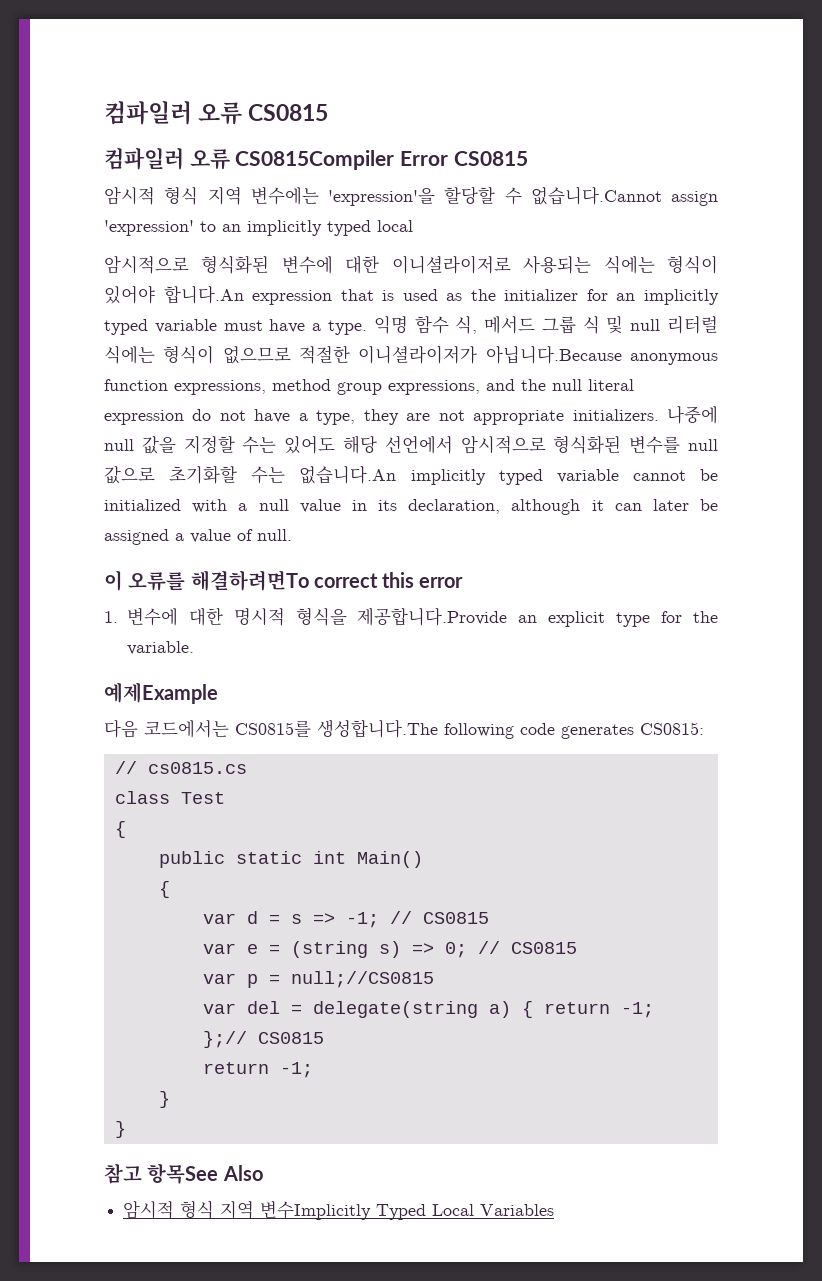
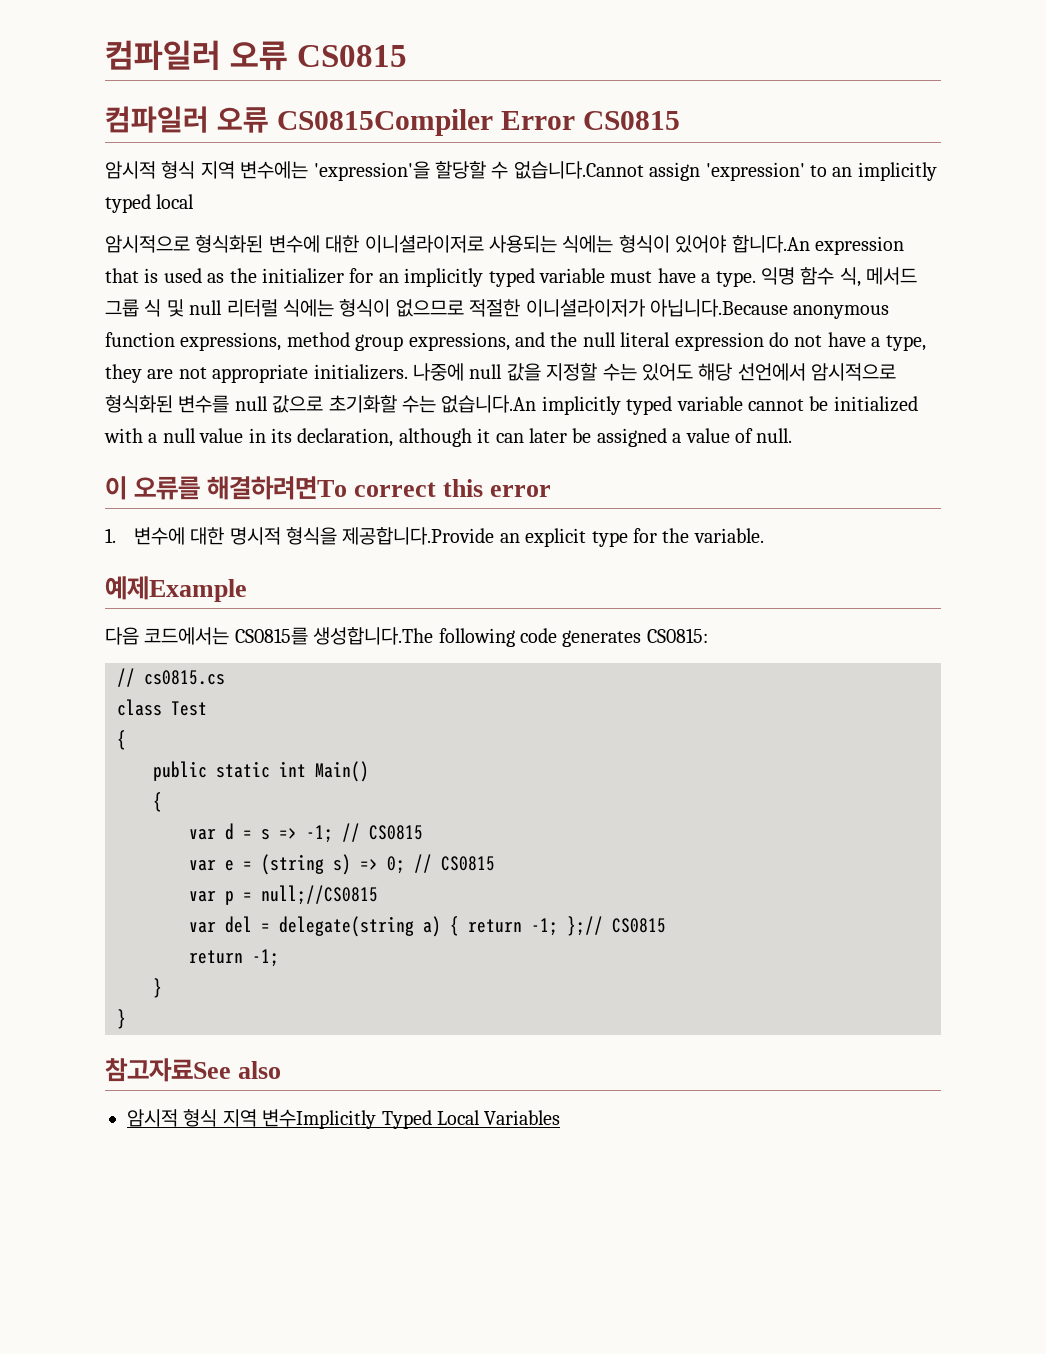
- 참고 항목See Also
+ 참고자료See also

